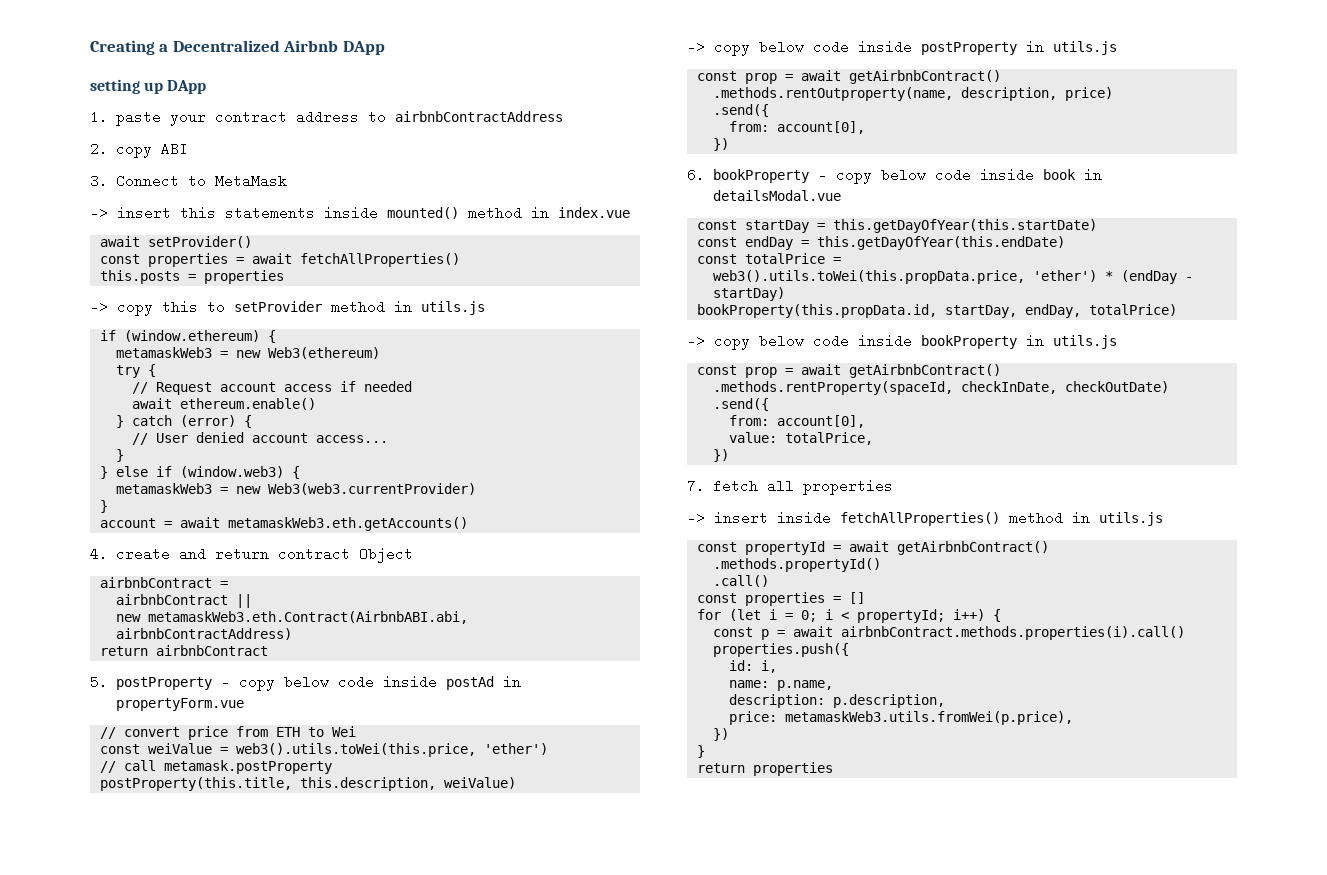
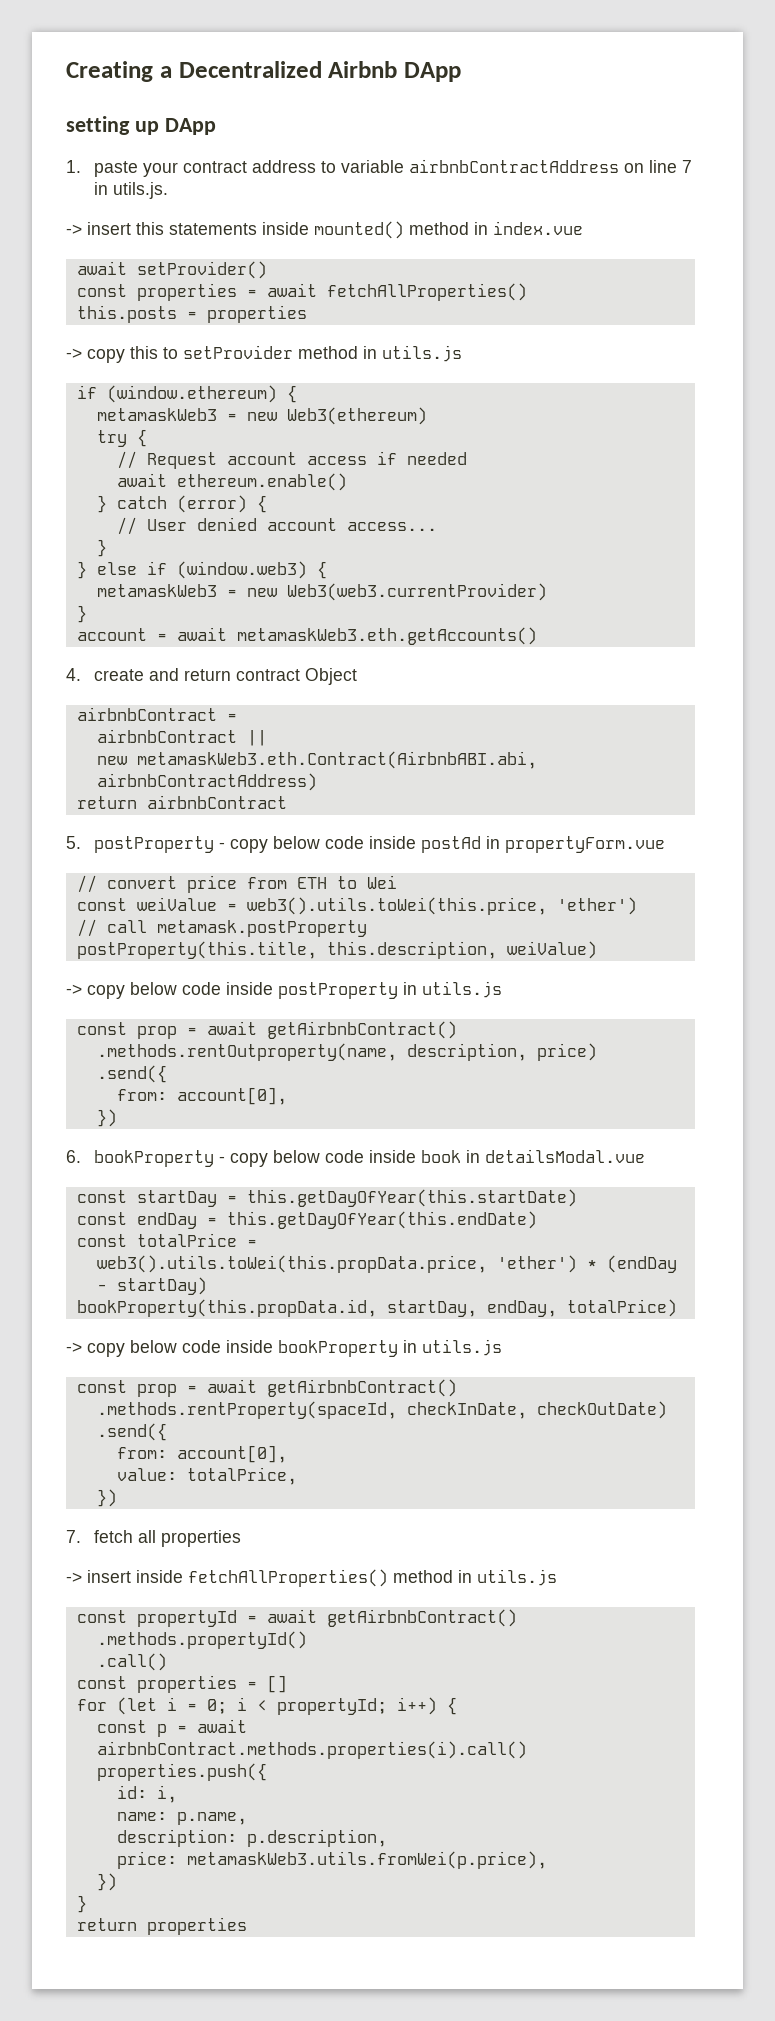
- 1. paste your contract address to airbnbContractAddress
- 2. copy ABI
- 3. Connect to MetaMask
+ 1. paste your contract address to variable airbnbContractAddress on line 7 in utils.js.

